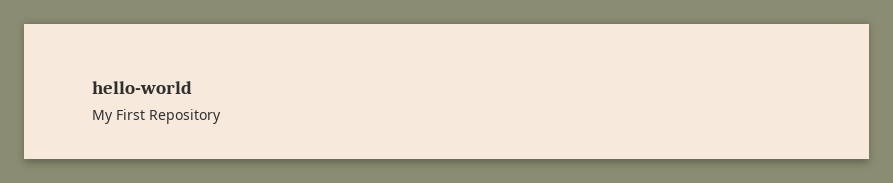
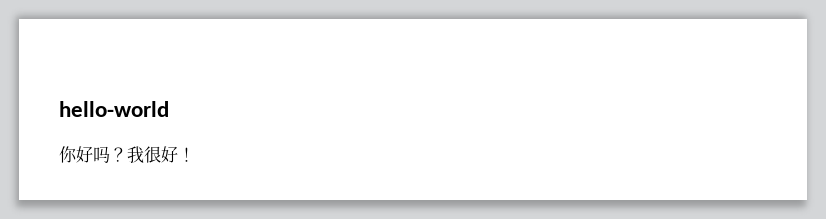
- My First Repository
+ 你好吗？我很好！

